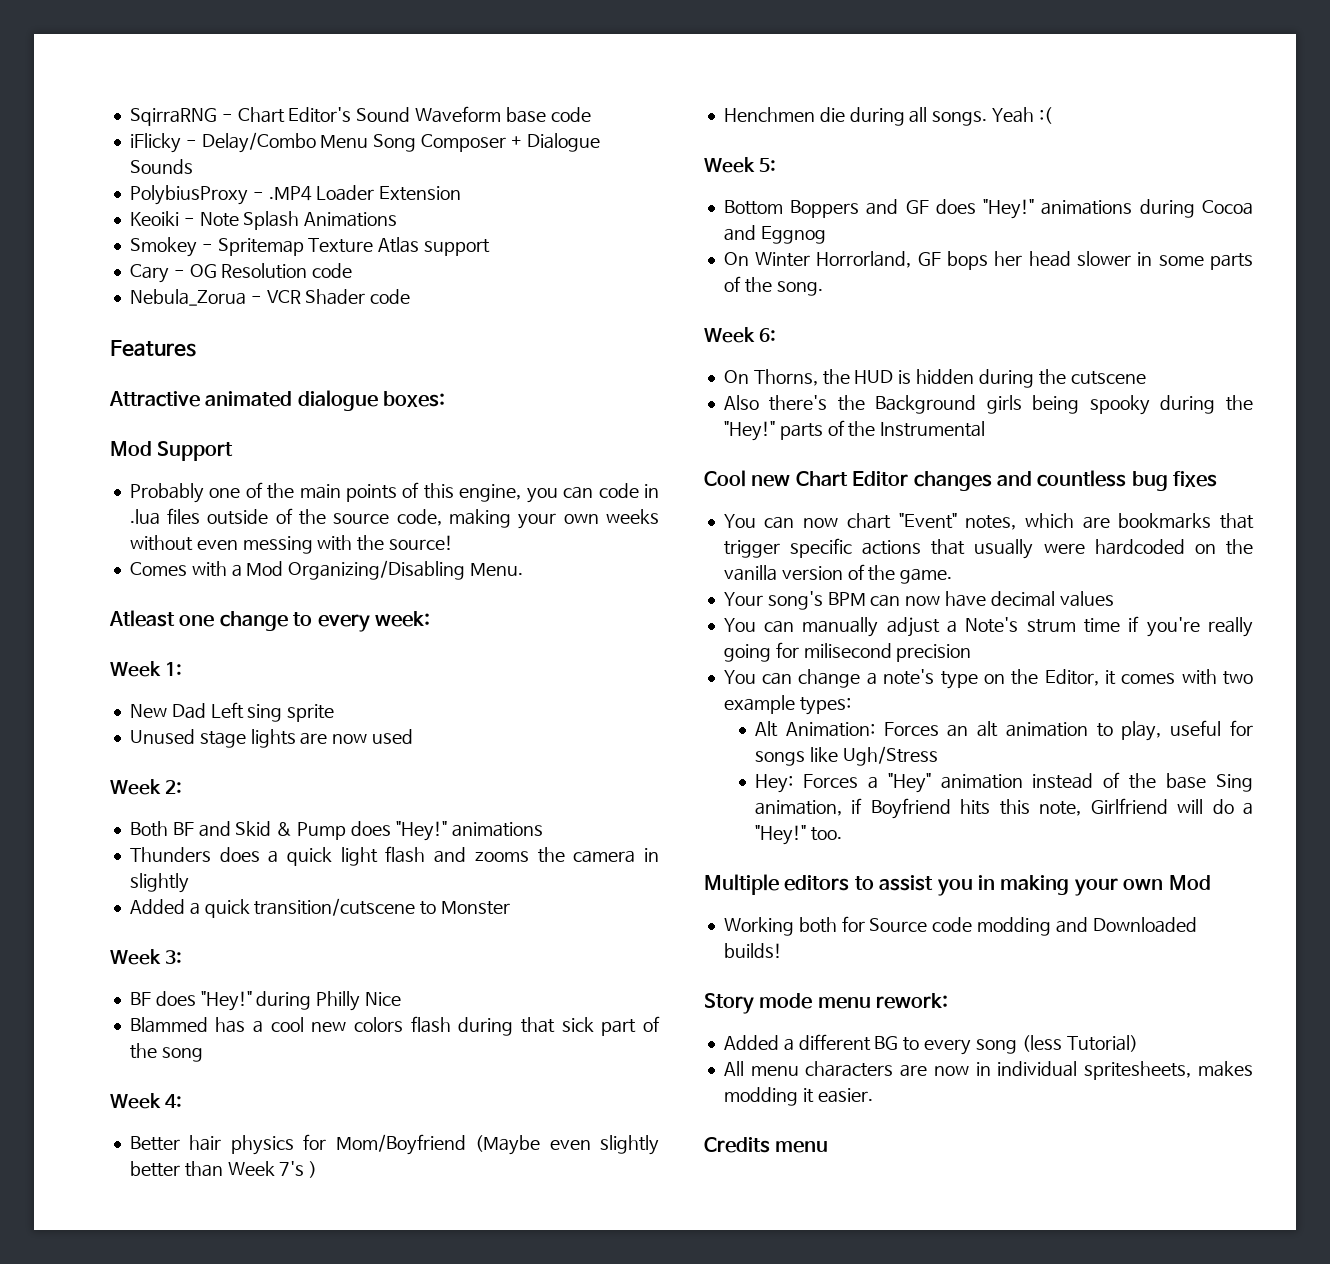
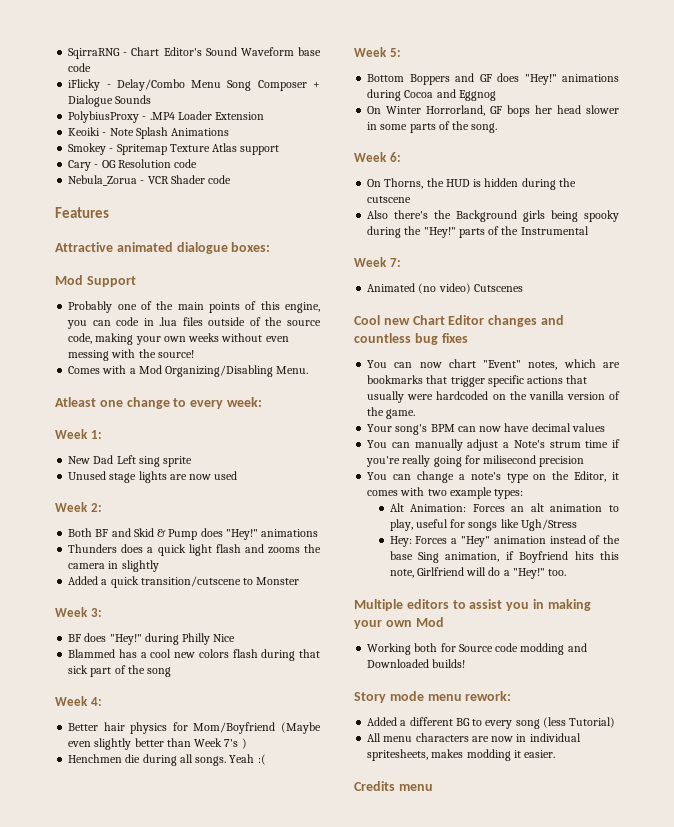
+ Week 7:
+ Animated (no video) Cutscenes

